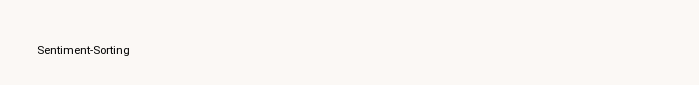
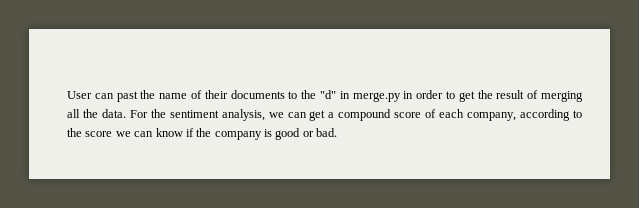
- Sentiment-Sorting
+ User can past the name of their documents to the "d" in merge.py in order to get the result of merging all the data. For the sentiment analysis, we can get a compound score of each company, according to the score we can know if the company is good or bad.

